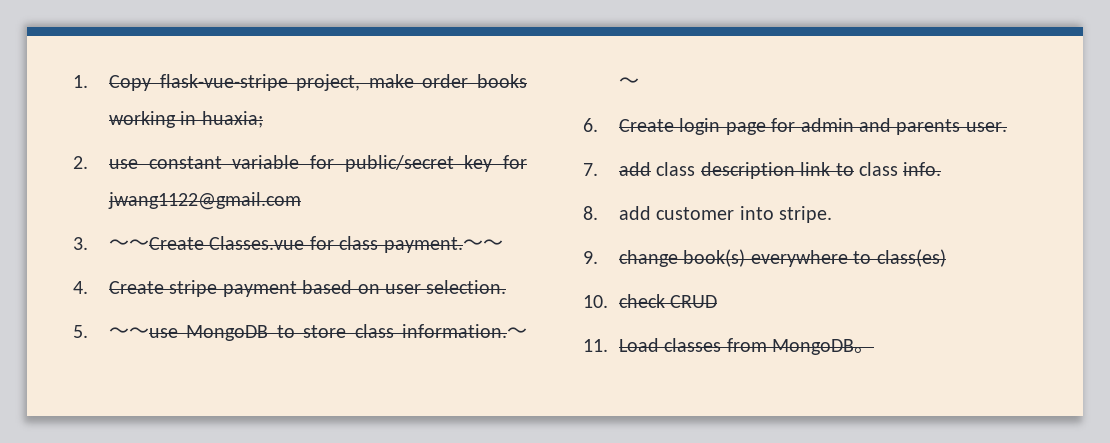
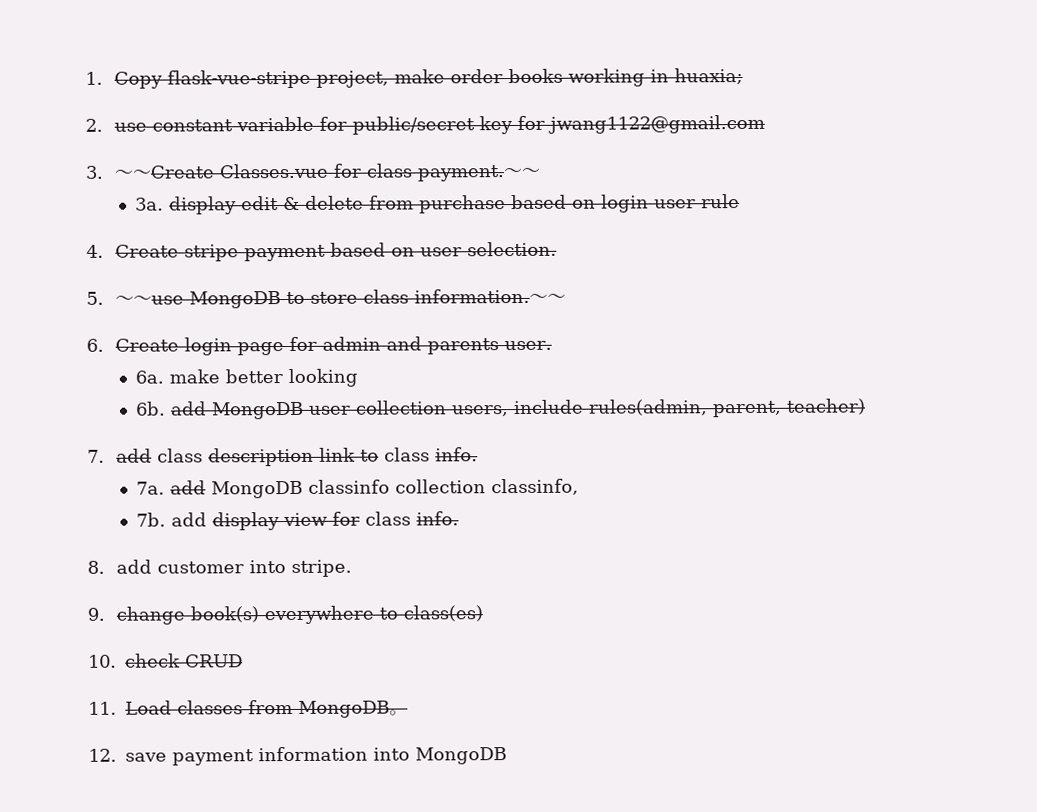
+ 3a. display edit & delete from purchase based on login user rule
+ 6a. make better looking
+ 6b. add MongoDB user collection users, include rules(admin, parent, teacher)
+ 7a. add MongoDB classinfo collection classinfo,
+ 7b. add display view for class info.
+ 12. save payment information into MongoDB

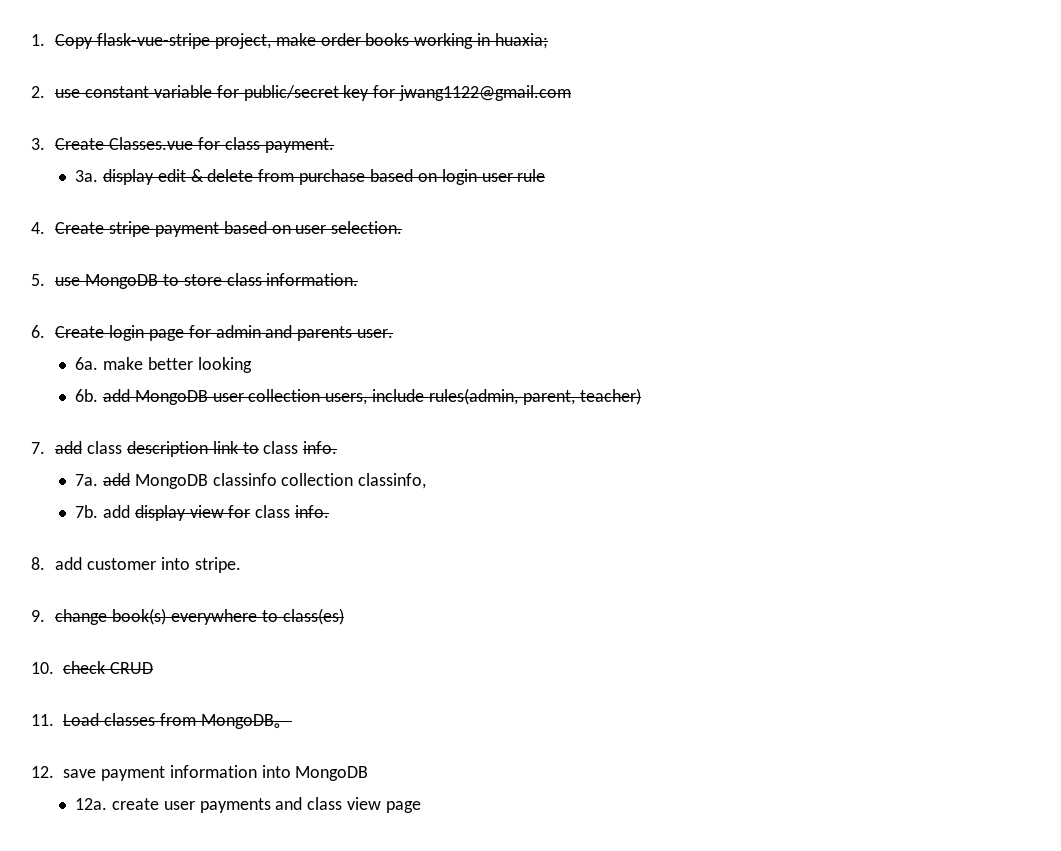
- 3.～～Create Classes.vue for class payment.～～
+ 3. Create Classes.vue for class payment.
- 5.～～use MongoDB to store class information.～～
+ 5. use MongoDB to store class information.
+ 12a. create user payments and class view page

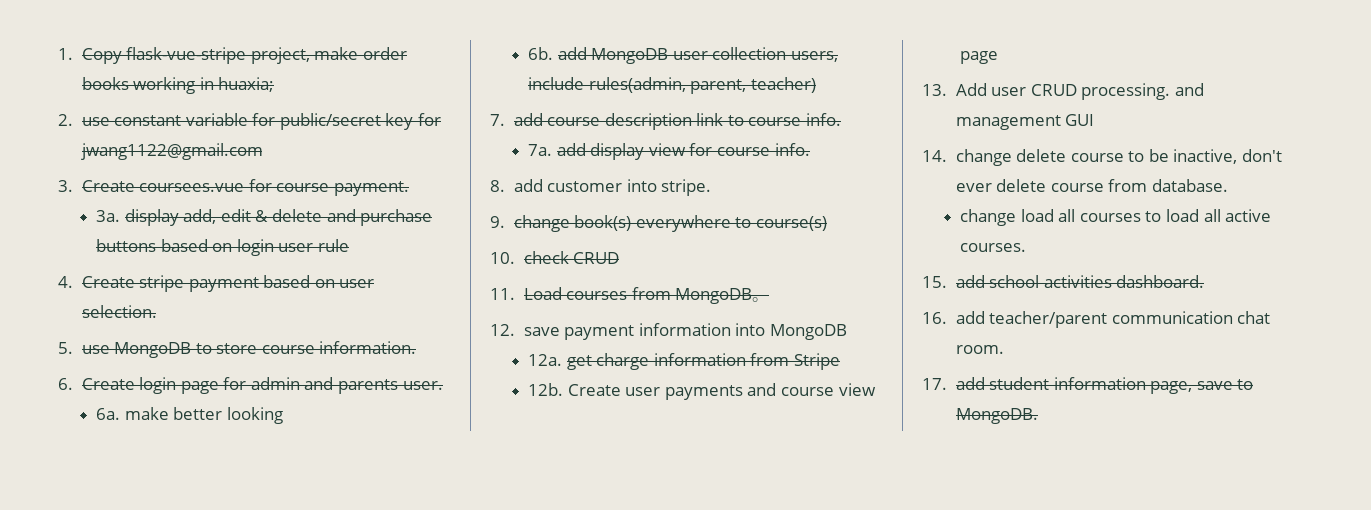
- 3. Create Classes.vue for class payment.
+ 3. Create coursees.vue for course payment.
- 3a. display edit & delete from purchase based on login user rule
+ 3a. display add, edit & delete and purchase buttons based on login user rule
- 5. use MongoDB to store class information.
+ 5. use MongoDB to store course information.
- 7. add class description link to class info.
+ 7. add course description link to course info.
- 7a. add MongoDB classinfo collection classinfo,
- 7b. add display view for class info.
+ 7a. add display view for course info.
- 9. change book(s) everywhere to class(es)
+ 9. change book(s) everywhere to course(s)
- 11. Load classes from MongoDB。
+ 11. Load courses from MongoDB。
- 12a. create user payments and class view page
+ 12a. get charge information from Stripe
+ 12b. Create user payments and course view page
+ 13. Add user CRUD processing. and management GUI
+ 14. change delete course to be inactive, don't ever delete course from database.
+ change load all courses to load all active courses.
+ 15. add school activities dashboard.
+ 16. add teacher/parent communication chat room.
+ 17. add student information page, save to MongoDB.

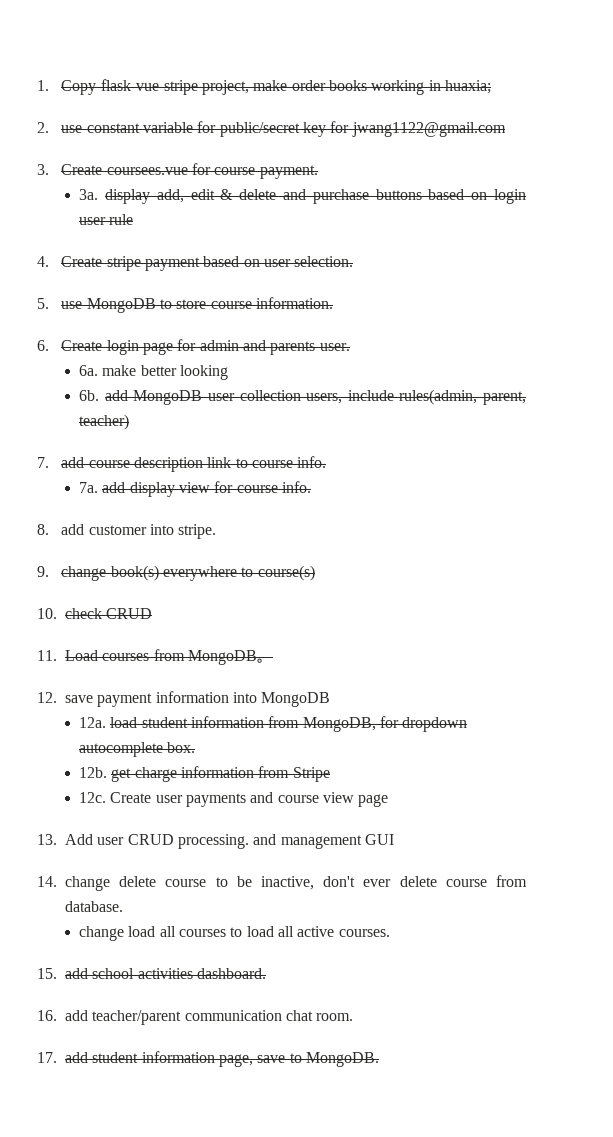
- 12a. get charge information from Stripe
+ 12a. load student information from MongoDB, for dropdown autocomplete box.
+ 12b. get charge information from Stripe
- 12b.
+ 12c.

